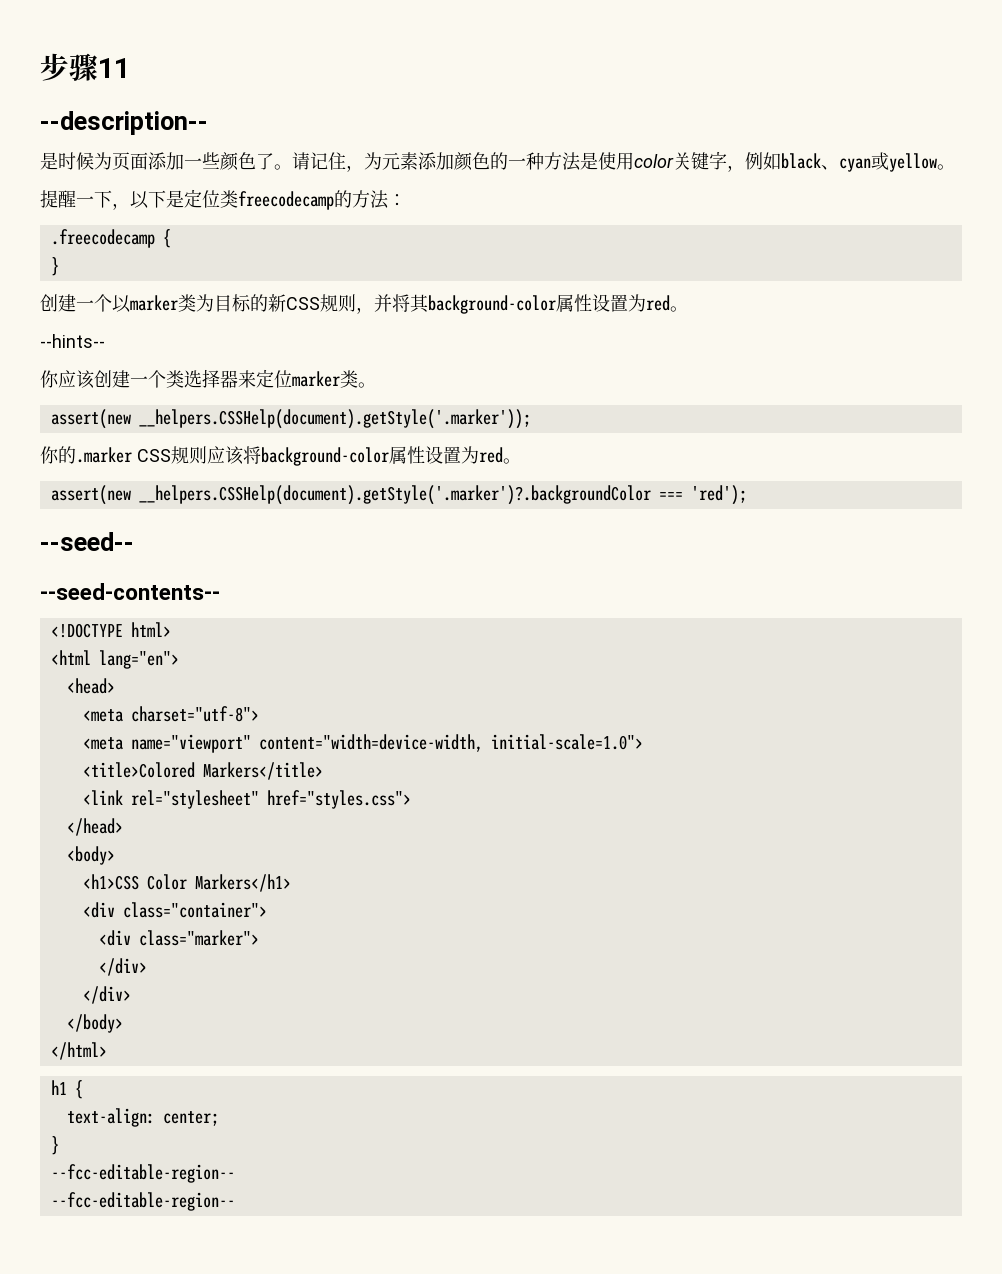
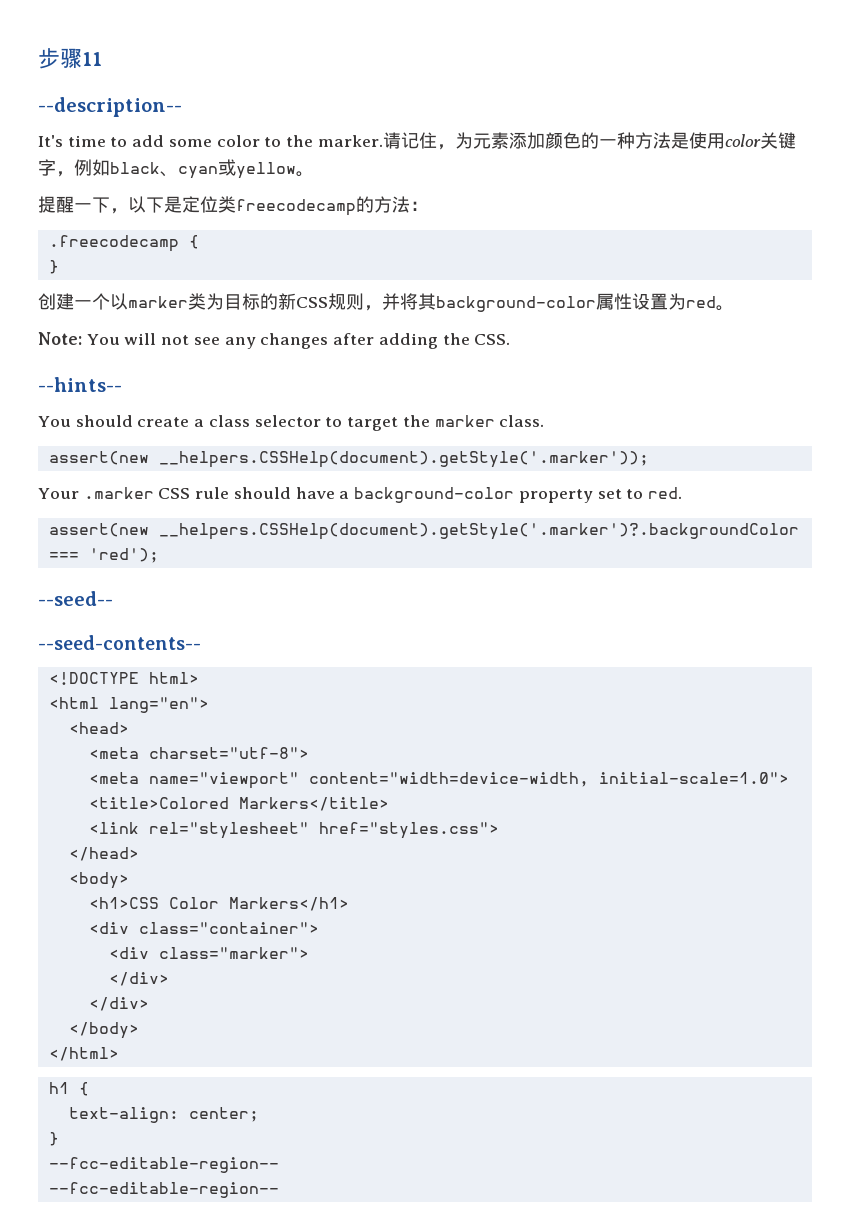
- 是时候为页面添加一些颜色了。
+ It's time to add some color to the marker.
+ Note: You will not see any changes after adding the CSS.
  --hints--
- 你应该创建一个类选择器来定位marker类。
+ You should create a class selector to target the marker class.
- 你的.marker CSS规则应该将background-color属性设置为red。
+ Your .marker CSS rule should have a background-color property set to red.

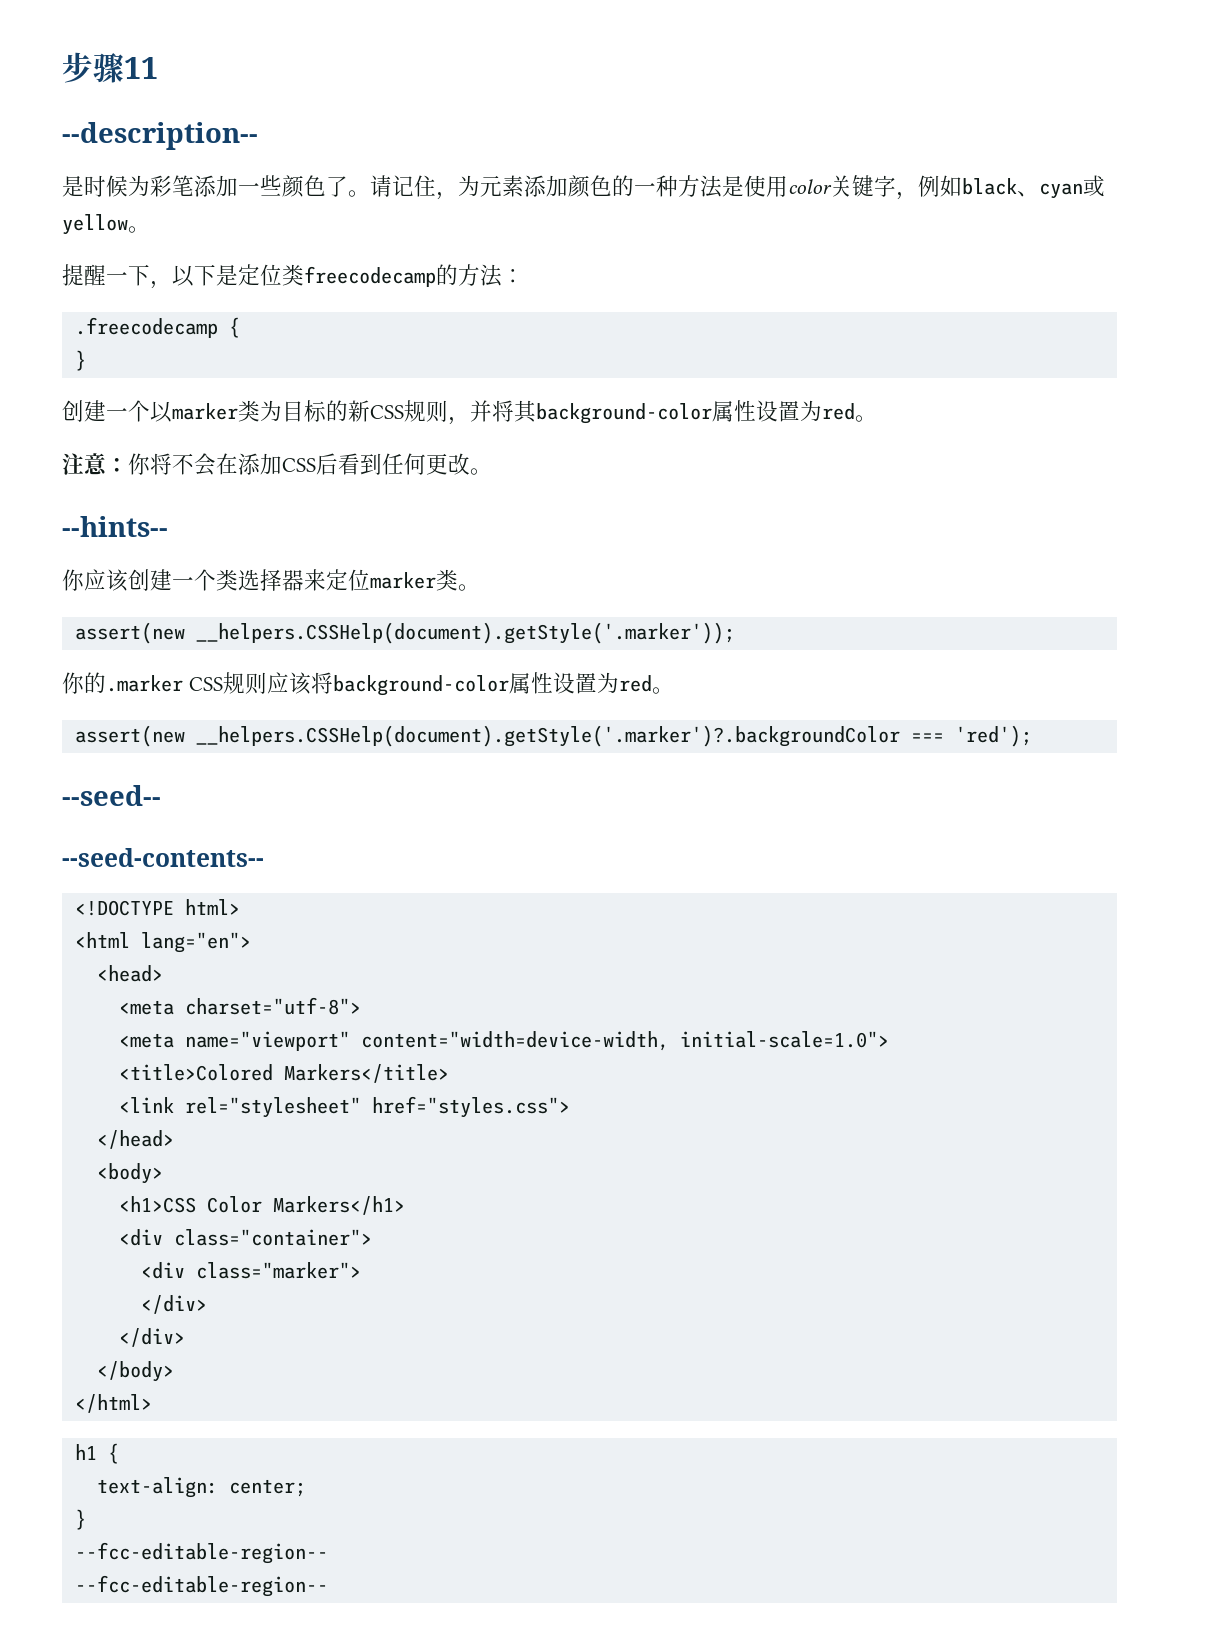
- It's time to add some color to the marker.
+ 是时候为彩笔添加一些颜色了。
- Note: You will not see any changes after adding the CSS.
+ 注意：你将不会在添加CSS后看到任何更改。
  --hints--
- You should create a class selector to target the marker class.
+ 你应该创建一个类选择器来定位marker类。
- Your .marker CSS rule should have a background-color property set to red.
+ 你的.marker CSS规则应该将background-color属性设置为red。

